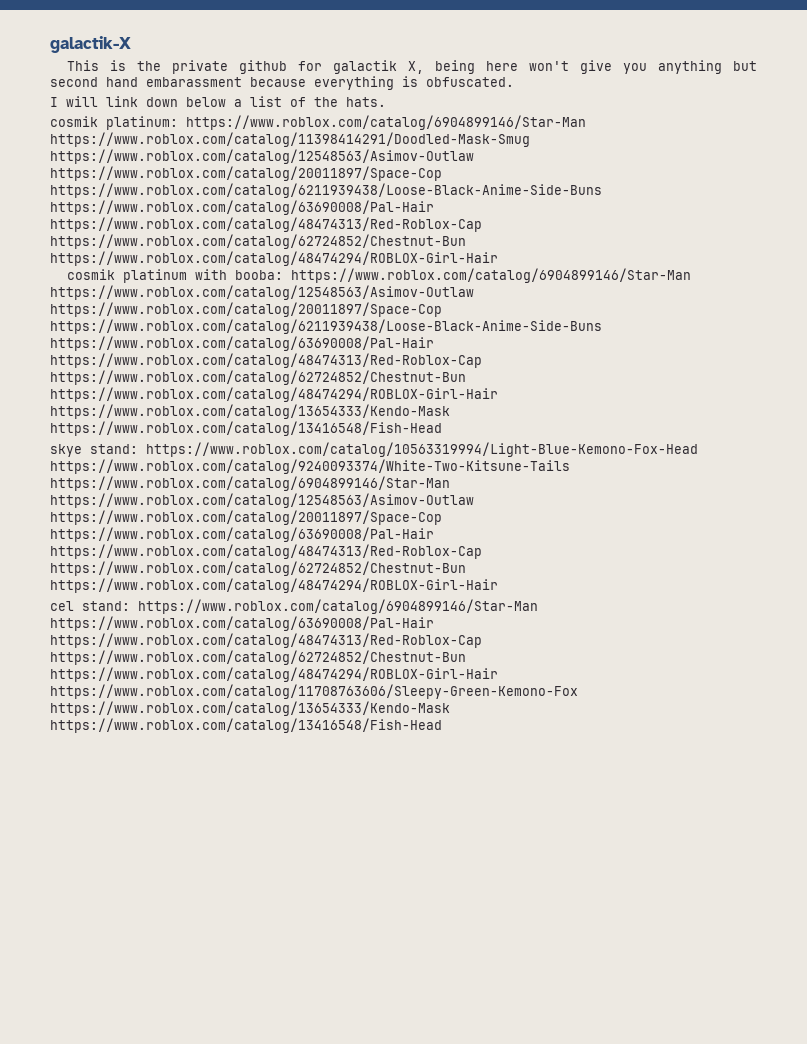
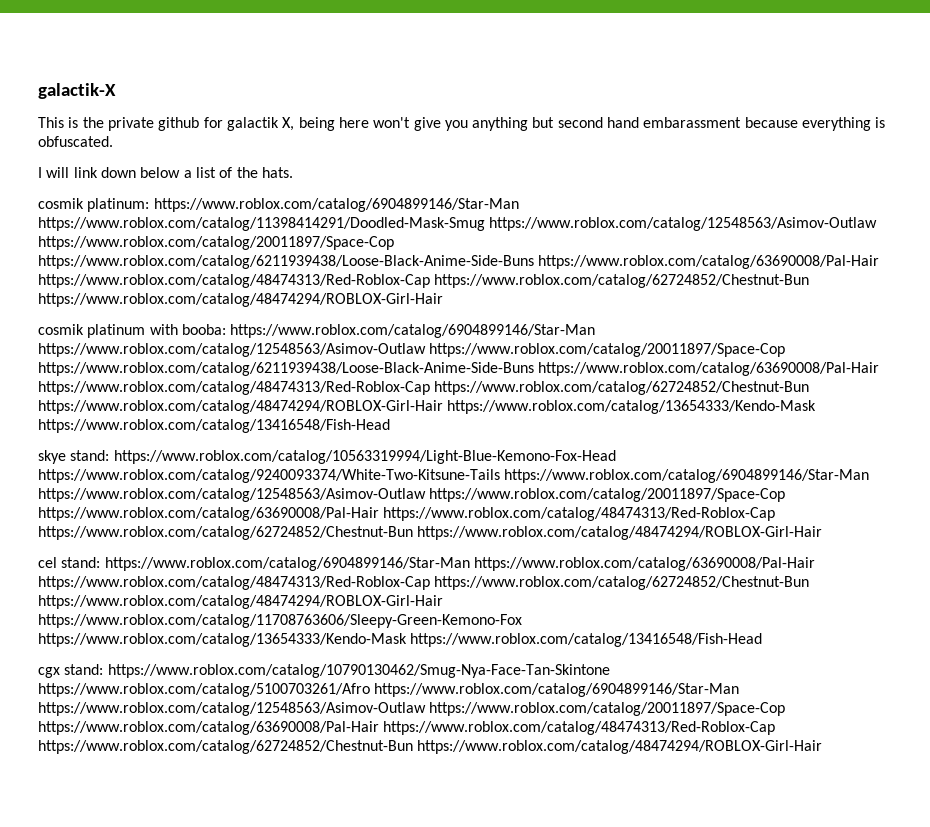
+ cgx stand: https://www.roblox.com/catalog/10790130462/Smug-Nya-Face-Tan-Skintone https://www.roblox.com/catalog/5100703261/Afro https://www.roblox.com/catalog/6904899146/Star-Man https://www.roblox.com/catalog/12548563/Asimov-Outlaw https://www.roblox.com/catalog/20011897/Space-Cop https://www.roblox.com/catalog/63690008/Pal-Hair https://www.roblox.com/catalog/48474313/Red-Roblox-Cap https://www.roblox.com/catalog/62724852/Chestnut-Bun https://www.roblox.com/catalog/48474294/ROBLOX-Girl-Hair

